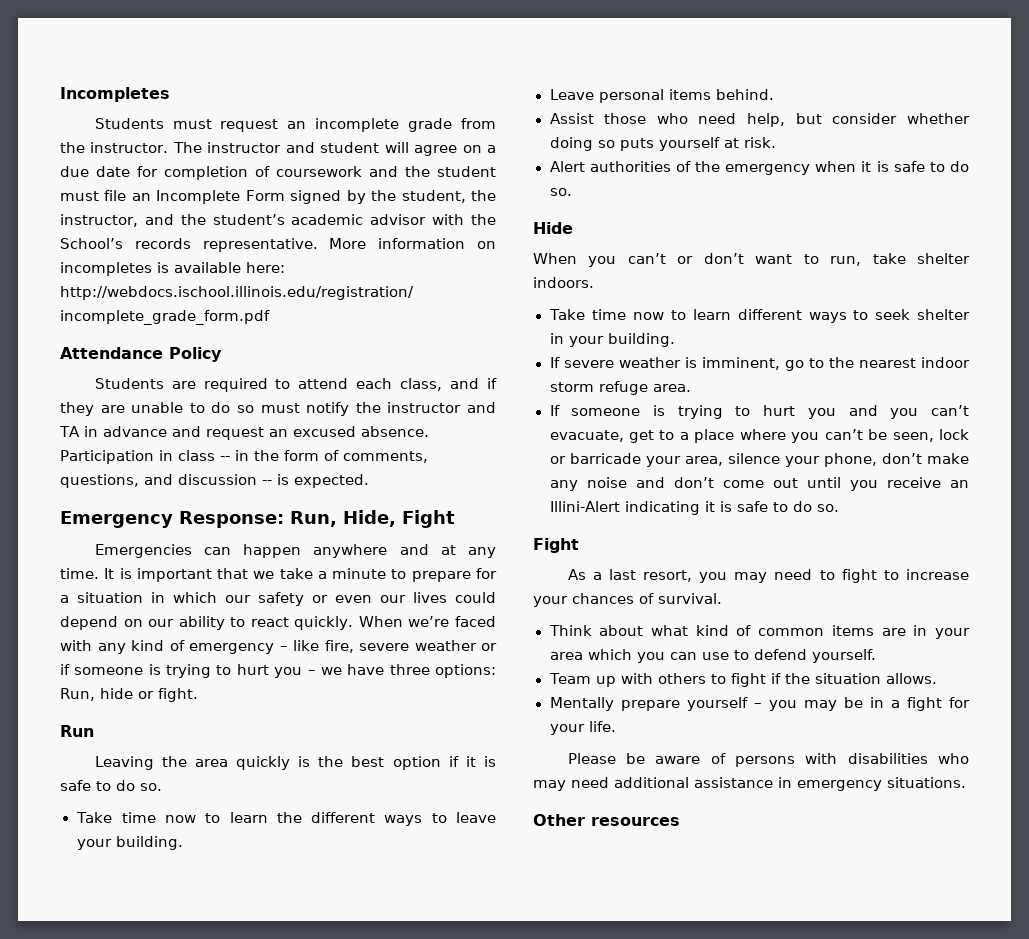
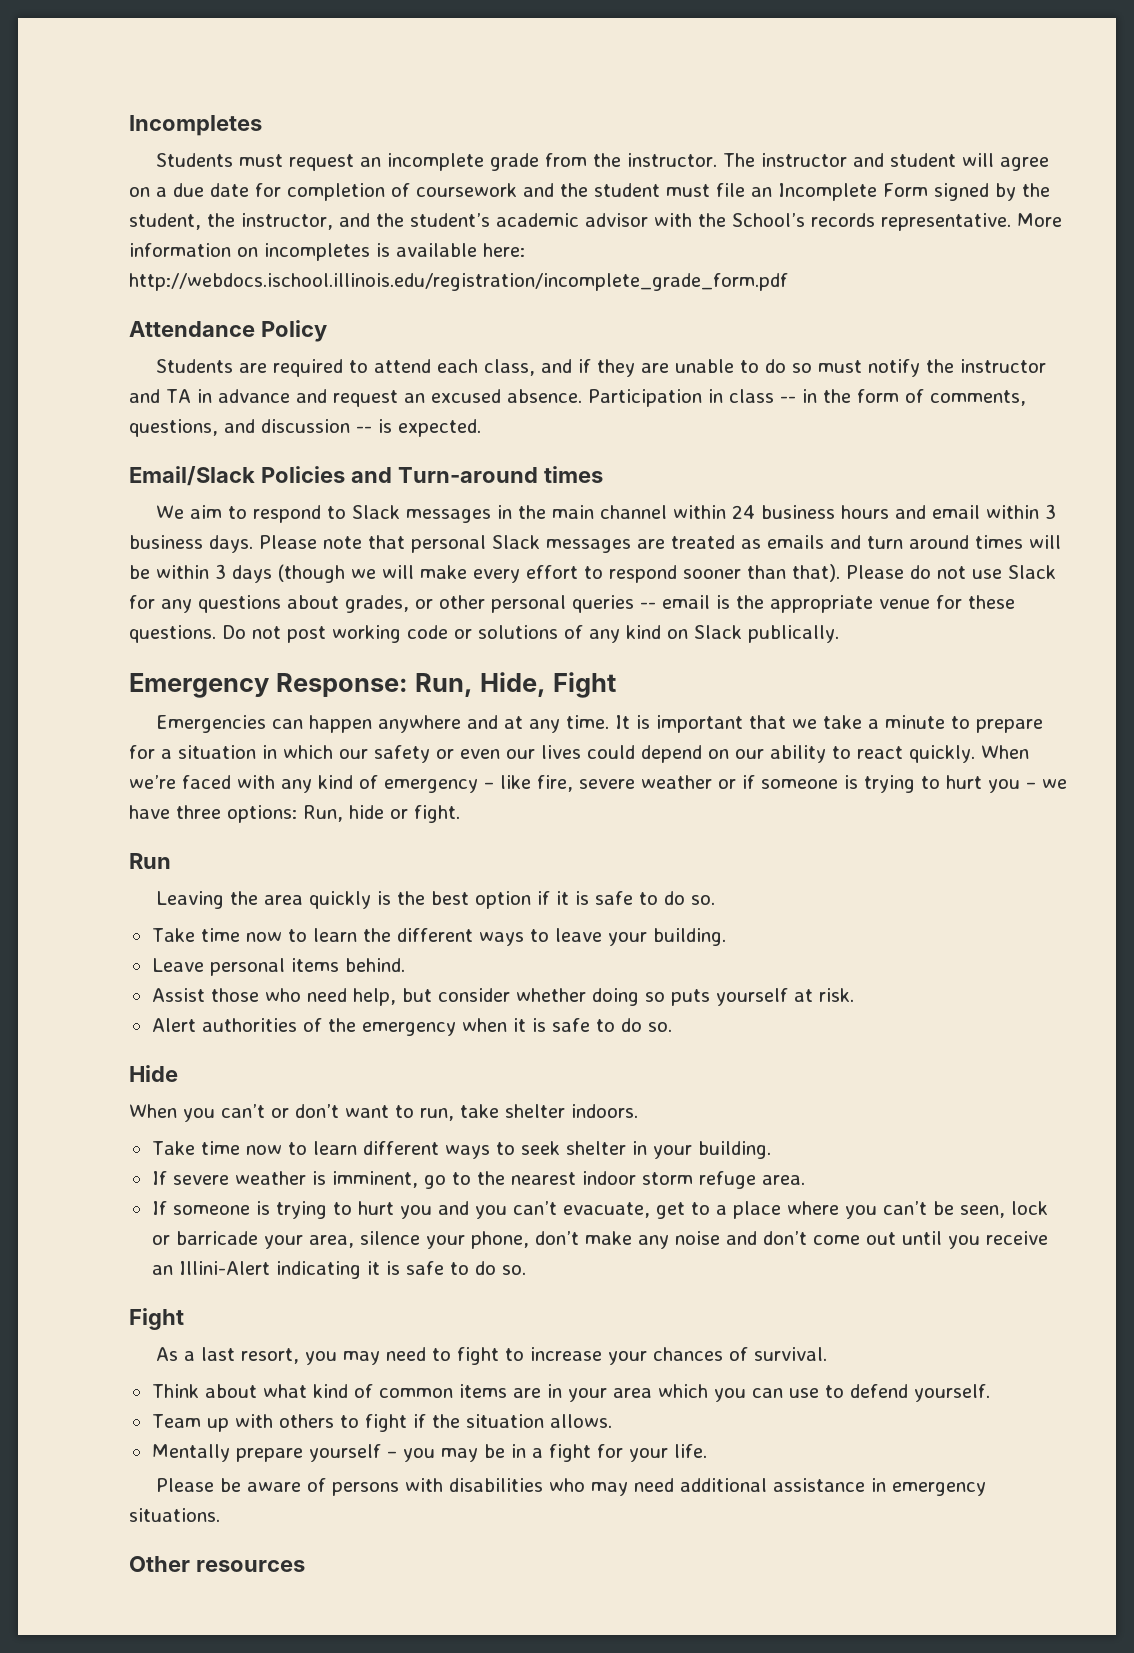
+ Email/Slack Policies and Turn-around times
+ We aim to respond to Slack messages in the main channel within 24 business hours and email within 3 business days. Please note that personal Slack messages are treated as emails and turn around times will be within 3 days (though we will make every effort to respond sooner than that). Please do not use Slack for any questions about grades, or other personal queries -- email is the appropriate venue for these questions. Do not post working code or solutions of any kind on Slack publically.

